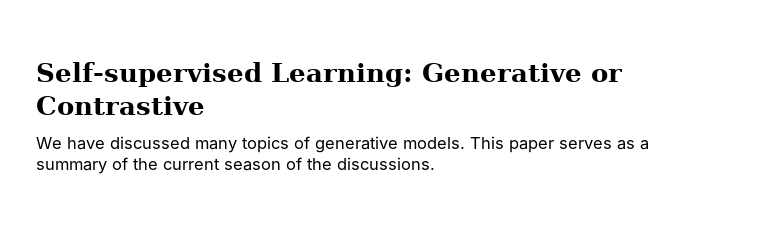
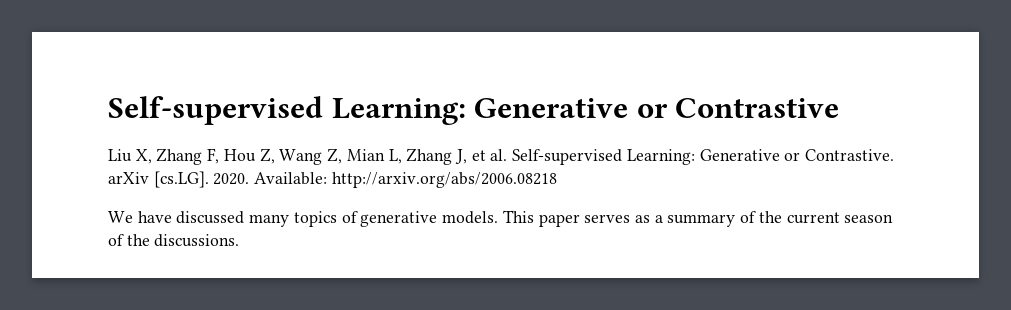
+ Liu X, Zhang F, Hou Z, Wang Z, Mian L, Zhang J, et al. Self-supervised Learning: Generative or Contrastive. arXiv [cs.LG]. 2020. Available: http://arxiv.org/abs/2006.08218

